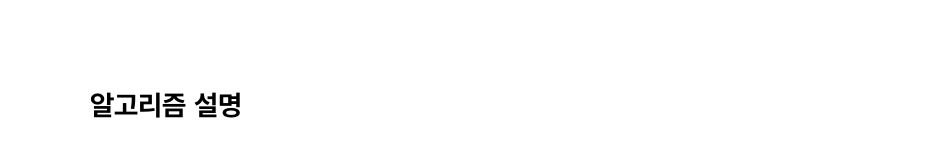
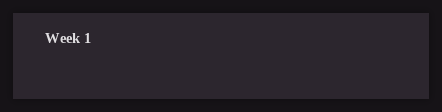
- 알고리즘 설명
+ Week 1

